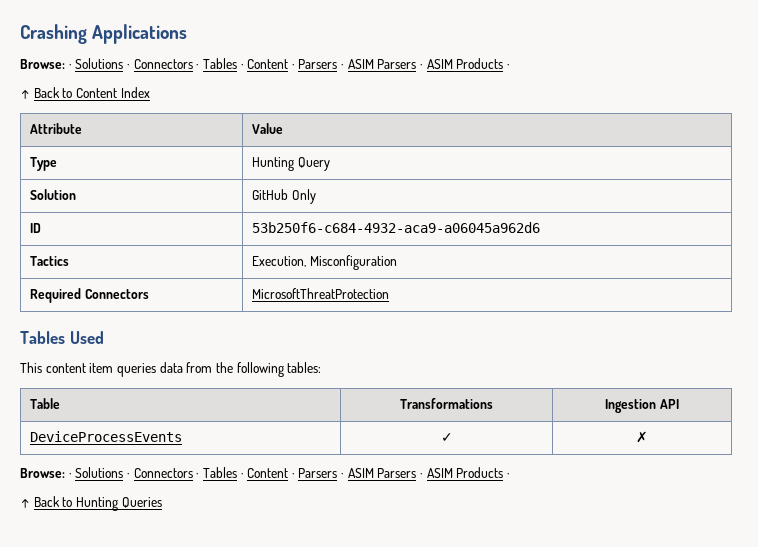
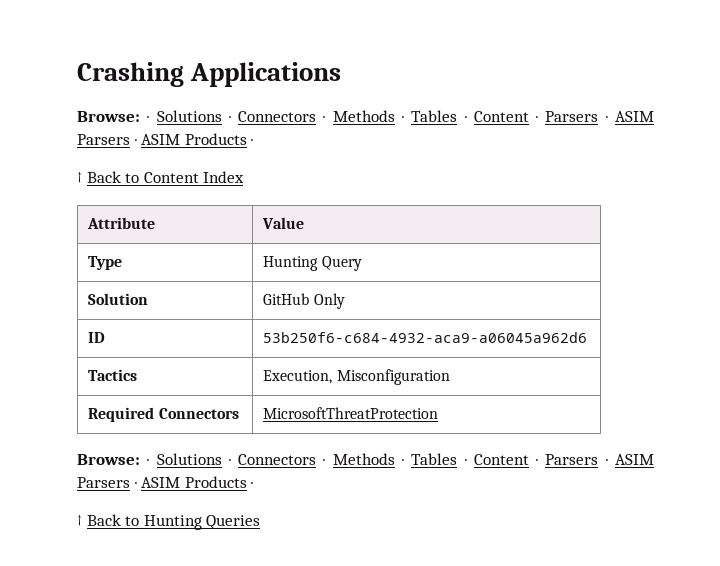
  Crashing Applications
- Browse: · Solutions · Connectors · Tables · Content · Parsers · ASIM Parsers · ASIM Products ·
+ Browse: · Solutions · Connectors · Methods · Tables · Content · Parsers · ASIM Parsers · ASIM Products ·
  Required Connectors | MicrosoftThreatProtection
- Tables Used
- This content item queries data from the following tables:
- Table | Transformations | Ingestion API
- DeviceProcessEvents | ✓ | ✗
- Browse: · Solutions · Connectors · Tables · Content · Parsers · ASIM Parsers · ASIM Products ·
+ Browse: · Solutions · Connectors · Methods · Tables · Content · Parsers · ASIM Parsers · ASIM Products ·

